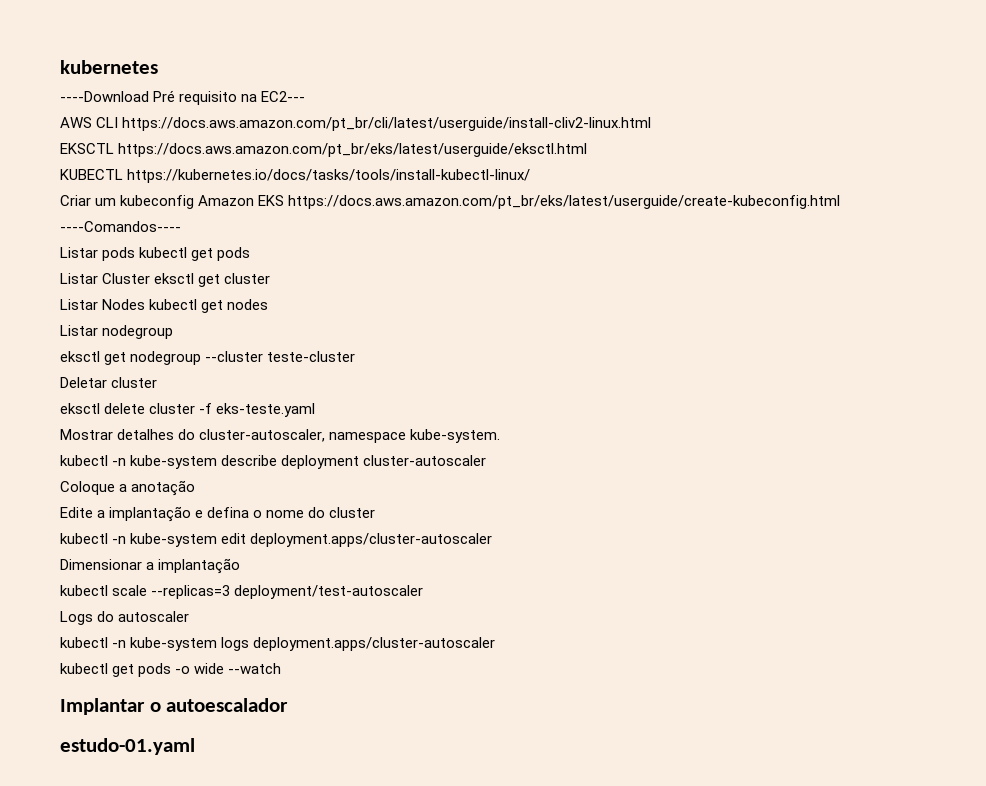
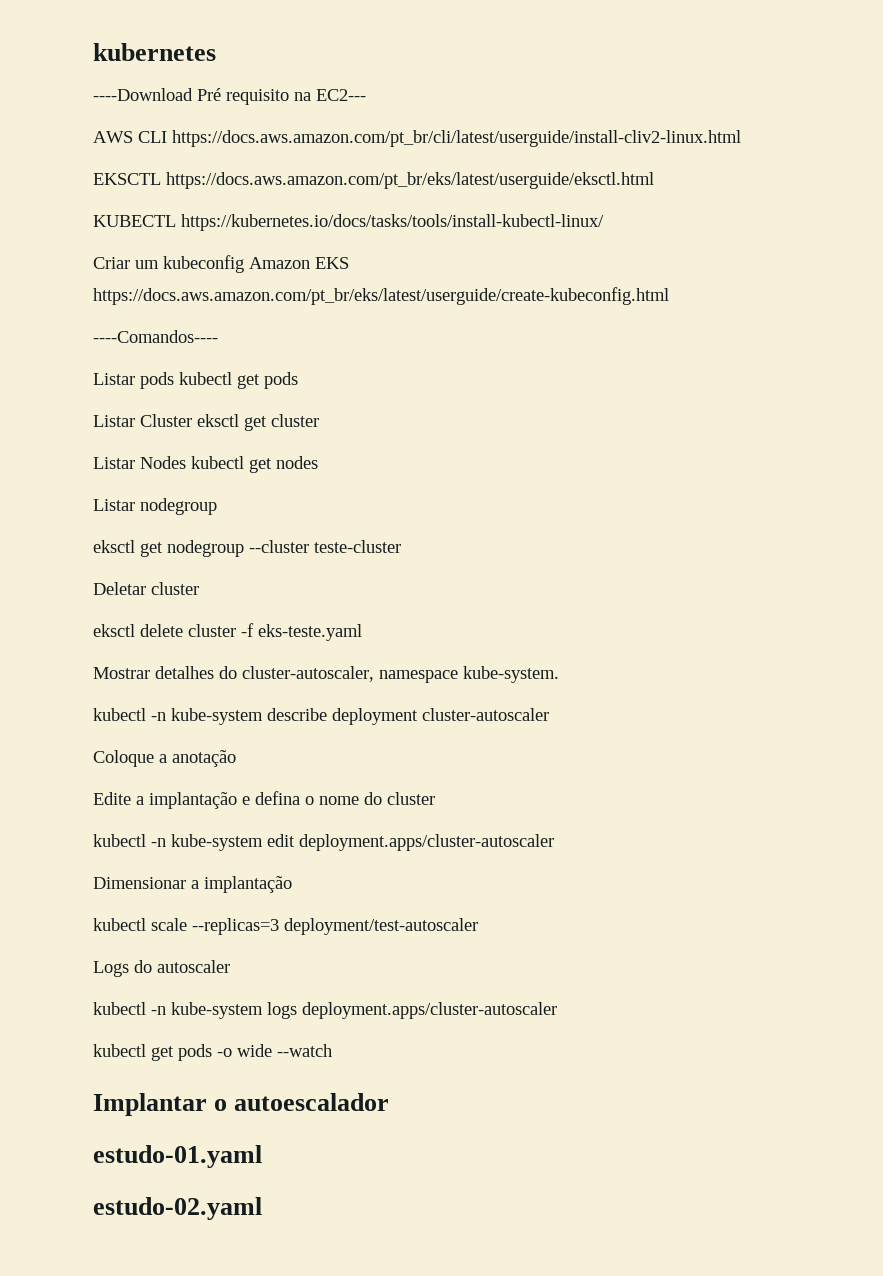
+ estudo-02.yaml

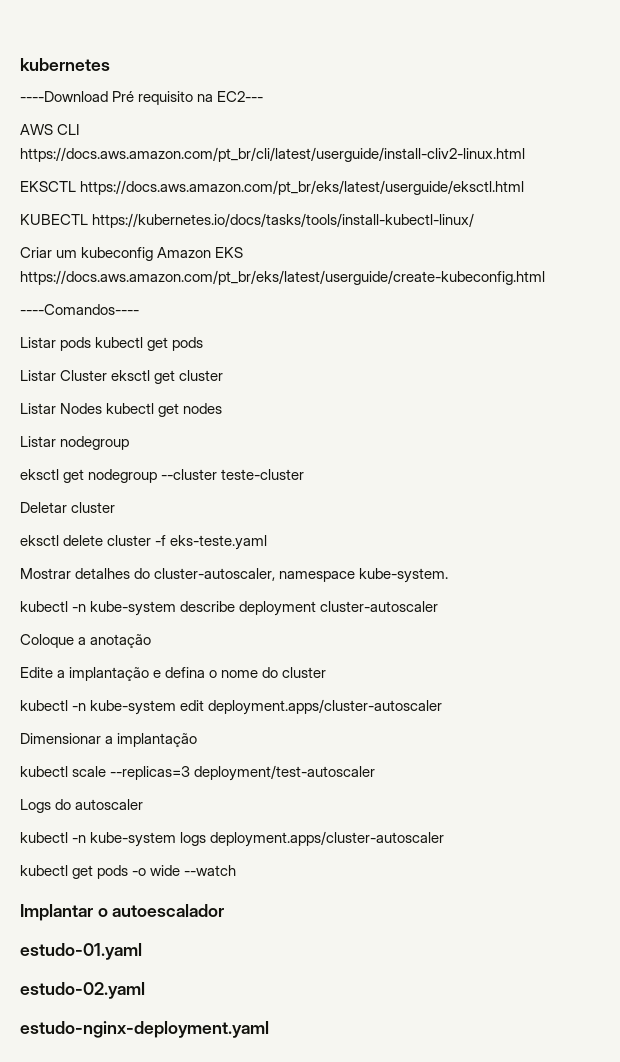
+ estudo-nginx-deployment.yaml

